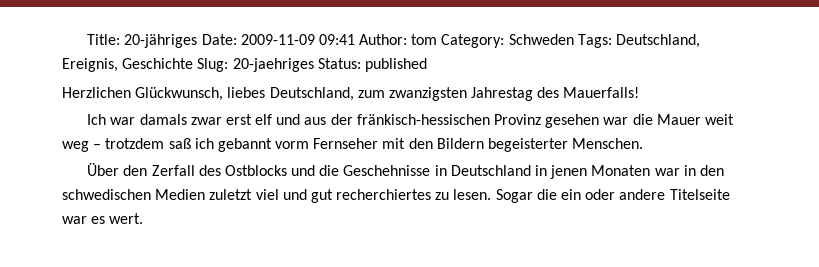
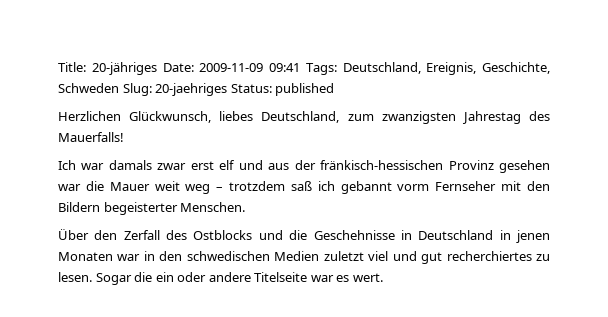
- Title: 20-jähriges Date: 2009-11-09 09:41 Author: tom Category: Schweden Tags: Deutschland, Ereignis, Geschichte Slug: 20-jaehriges Status: published
+ Title: 20-jähriges Date: 2009-11-09 09:41 Tags: Deutschland, Ereignis, Geschichte, Schweden Slug: 20-jaehriges Status: published

